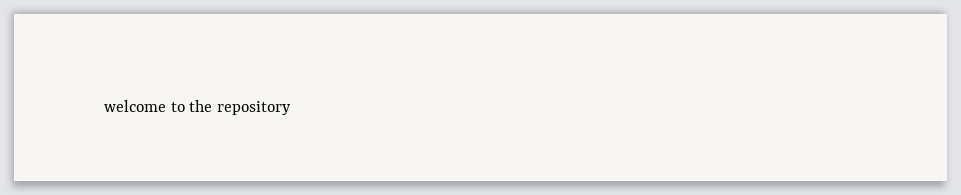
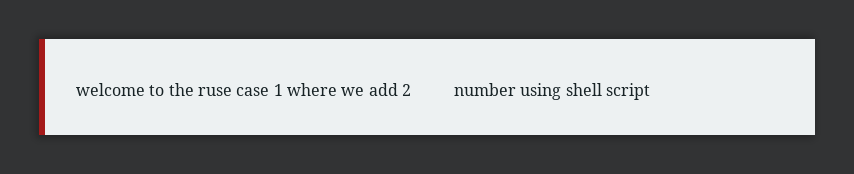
- welcome to the repository
+ welcome to the ruse case 1 where we add 2 number using shell script

